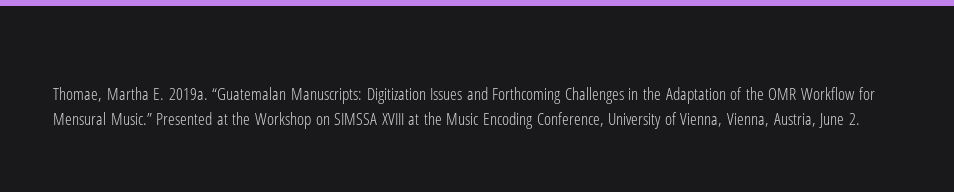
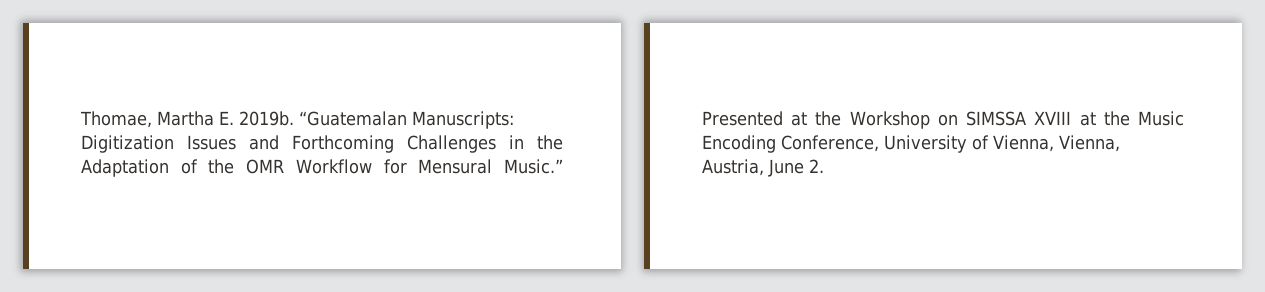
- Thomae, Martha E. 2019a.
+ Thomae, Martha E. 2019b.

